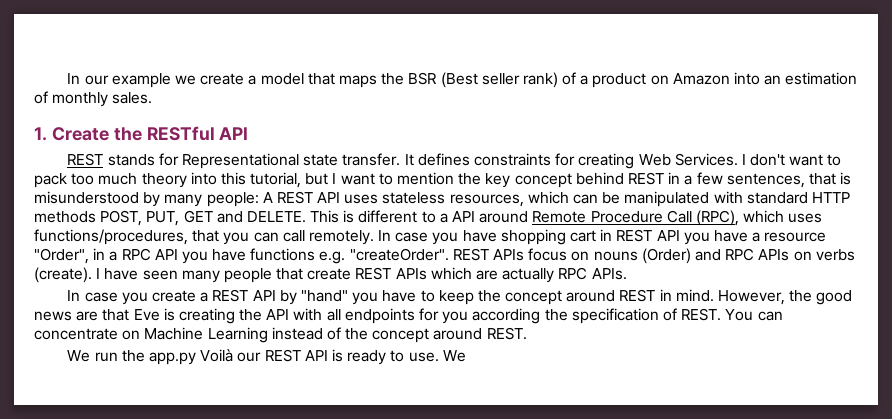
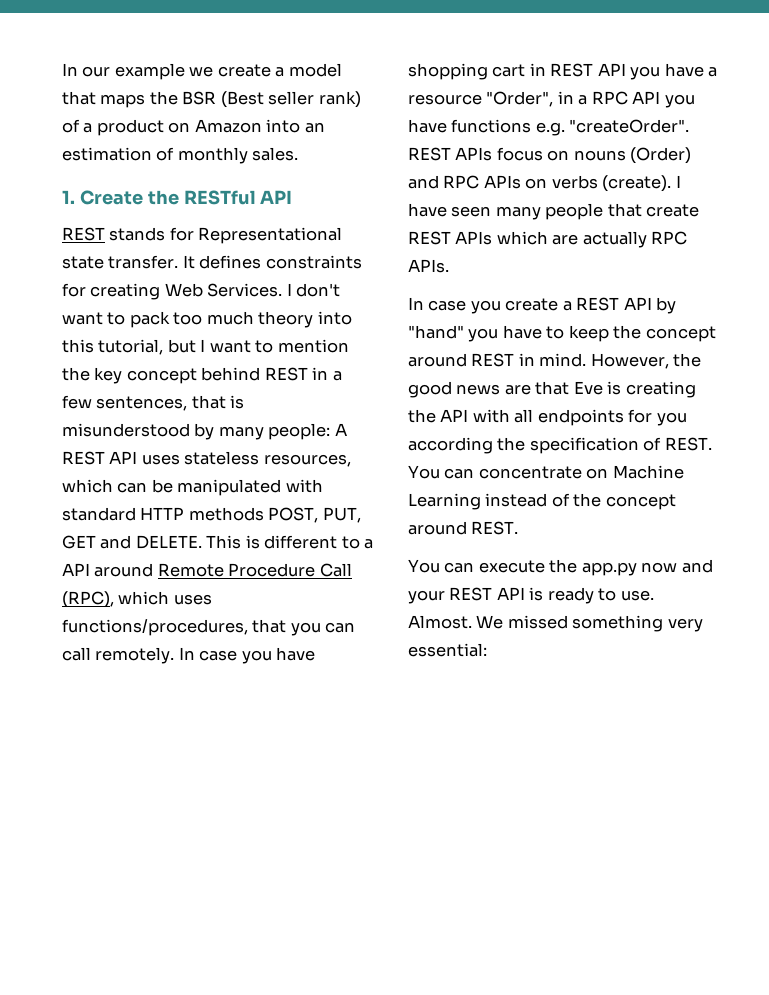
- We run the app.py Voilà our REST API is ready to use. We
+ You can execute the app.py now and your REST API is ready to use. Almost. We missed something very essential:

